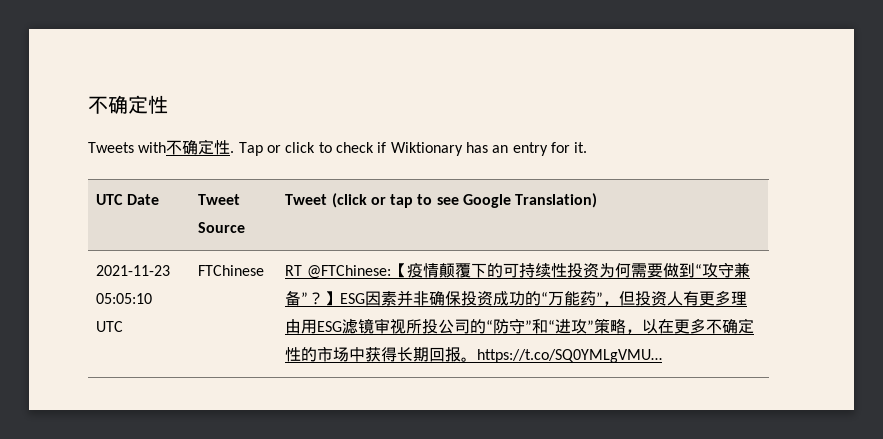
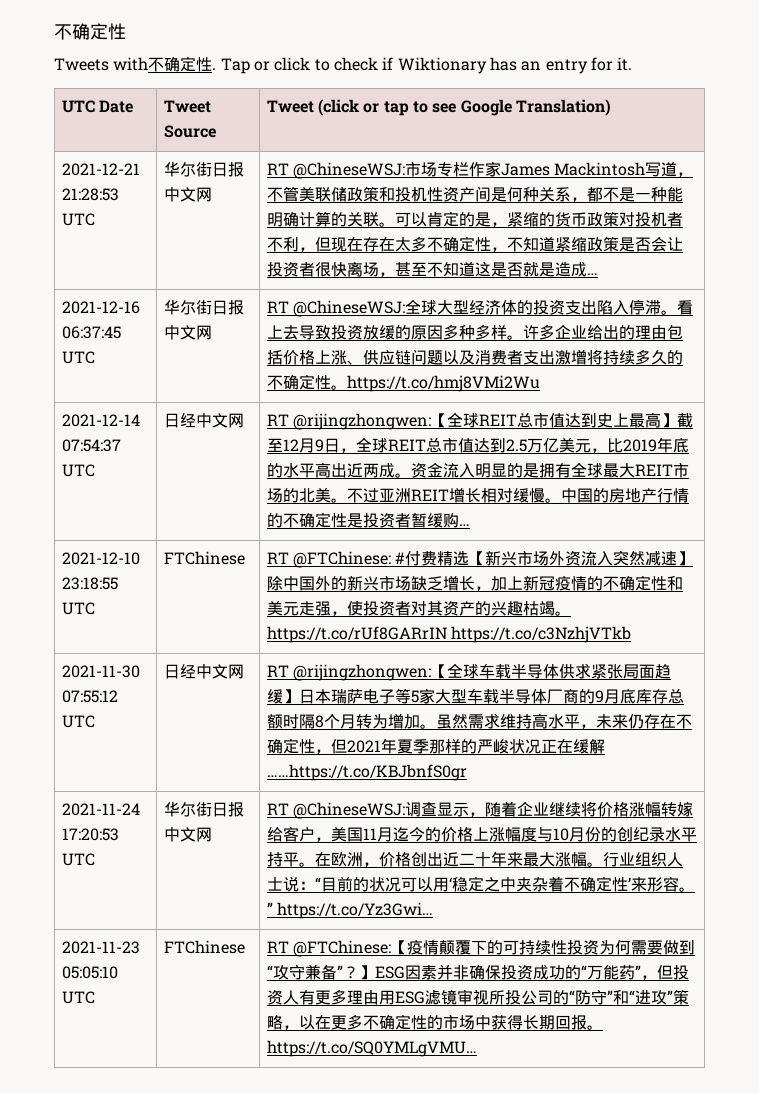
+ 2021-12-21 21:28:53 UTC | 华尔街日报中文网 | RT @ChineseWSJ:市场专栏作家James Mackintosh写道，不管美联储政策和投机性资产间是何种关系，都不是一种能明确计算的关联。可以肯定的是，紧缩的货币政策对投机者不利，但现在存在太多不确定性，不知道紧缩政策是否会让投资者很快离场，甚至不知道这是否就是造成…
+ 2021-12-16 06:37:45 UTC | 华尔街日报中文网 | RT @ChineseWSJ:全球大型经济体的投资支出陷入停滞。看上去导致投资放缓的原因多种多样。许多企业给出的理由包括价格上涨、供应链问题以及消费者支出激增将持续多久的不确定性。https://t.co/hmj8VMi2Wu
+ 2021-12-14 07:54:37 UTC | 日经中文网 | RT @rijingzhongwen:【全球REIT总市值达到史上最高】截至12月9日，全球REIT总市值达到2.5万亿美元，比2019年底的水平高出近两成。资金流入明显的是拥有全球最大REIT市场的北美。不过亚洲REIT增长相对缓慢。中国的房地产行情的不确定性是投资者暂缓购…
+ 2021-12-10 23:18:55 UTC | FTChinese | RT @FTChinese: #付费精选【新兴市场外资流入突然减速】除中国外的新兴市场缺乏增长，加上新冠疫情的不确定性和美元走强，使投资者对其资产的兴趣枯竭。https://t.co/rUf8GARrIN https://t.co/c3NzhjVTkb
+ 2021-11-30 07:55:12 UTC | 日经中文网 | RT @rijingzhongwen:【全球车载半导体供求紧张局面趋缓】日本瑞萨电子等5家大型车载半导体厂商的9月底库存总额时隔8个月转为增加。虽然需求维持高水平，未来仍存在不确定性，但2021年夏季那样的严峻状况正在缓解……https://t.co/KBJbnfS0gr
+ 2021-11-24 17:20:53 UTC | 华尔街日报中文网 | RT @ChineseWSJ:调查显示，随着企业继续将价格涨幅转嫁给客户，美国11月迄今的价格上涨幅度与10月份的创纪录水平持平。在欧洲，价格创出近二十年来最大涨幅。行业组织人士说：“目前的状况可以用‘稳定之中夹杂着不确定性’来形容。” https://t.co/Yz3Gwi…

